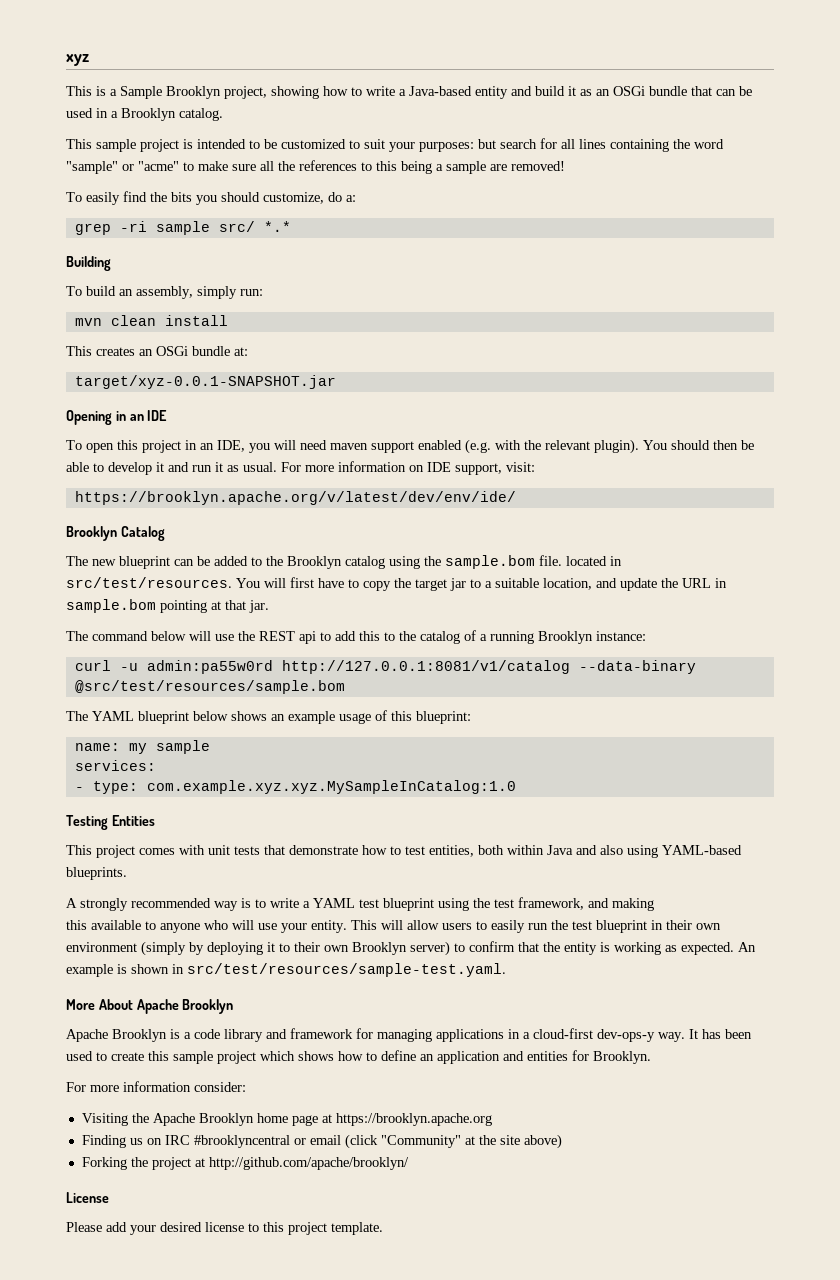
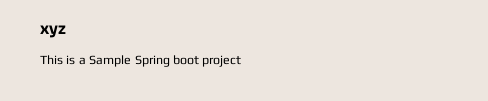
- This is a Sample Brooklyn project, showing how to write a Java-based entity and build it as an OSGi bundle that can be used in a Brooklyn catalog.
- This sample project is intended to be customized to suit your purposes: but search for all lines containing the word "sample" or "acme" to make sure all the references to this being a sample are removed!
- To easily find the bits you should customize, do a:
- grep -ri sample src/ *.*
- Building
- To build an assembly, simply run:
- mvn clean install
- This creates an OSGi bundle at:
- target/xyz-0.0.1-SNAPSHOT.jar
- Opening in an IDE
- To open this project in an IDE, you will need maven support enabled (e.g. with the relevant plugin). You should then be able to develop it and run it as usual. For more information on IDE support, visit:
- https://brooklyn.apache.org/v/latest/dev/env/ide/
- Brooklyn Catalog
- The new blueprint can be added to the Brooklyn catalog using the sample.bom file. located in src/test/resources. You will first have to copy the target jar to a suitable location, and update the URL in sample.bom pointing at that jar.
- The command below will use the REST api to add this to the catalog of a running Brooklyn instance:
- curl -u admin:pa55w0rd http://127.0.0.1:8081/v1/catalog --data-binary @src/test/resources/sample.bom
- The YAML blueprint below shows an example usage of this blueprint:
- name: my sample
- services:
- - type: com.example.xyz.xyz.MySampleInCatalog:1.0
- Testing Entities
- This project comes with unit tests that demonstrate how to test entities, both within Java and also using YAML-based blueprints.
- A strongly recommended way is to write a YAML test blueprint using the test framework, and making
- this available to anyone who will use your entity. This will allow users to easily run the test blueprint in their own environment (simply by deploying it to their own Brooklyn server) to confirm that the entity is working as expected. An example is shown in src/test/resources/sample-test.yaml.
- More About Apache Brooklyn
- Apache Brooklyn is a code library and framework for managing applications in a cloud-first dev-ops-y way. It has been used to create this sample project which shows how to define an application and entities for Brooklyn.
- For more information consider:
- Visiting the Apache Brooklyn home page at https://brooklyn.apache.org
- Finding us on IRC #brooklyncentral or email (click "Community" at the site above)
- Forking the project at http://github.com/apache/brooklyn/
- License
- Please add your desired license to this project template.
+ This is a Sample Spring boot project

